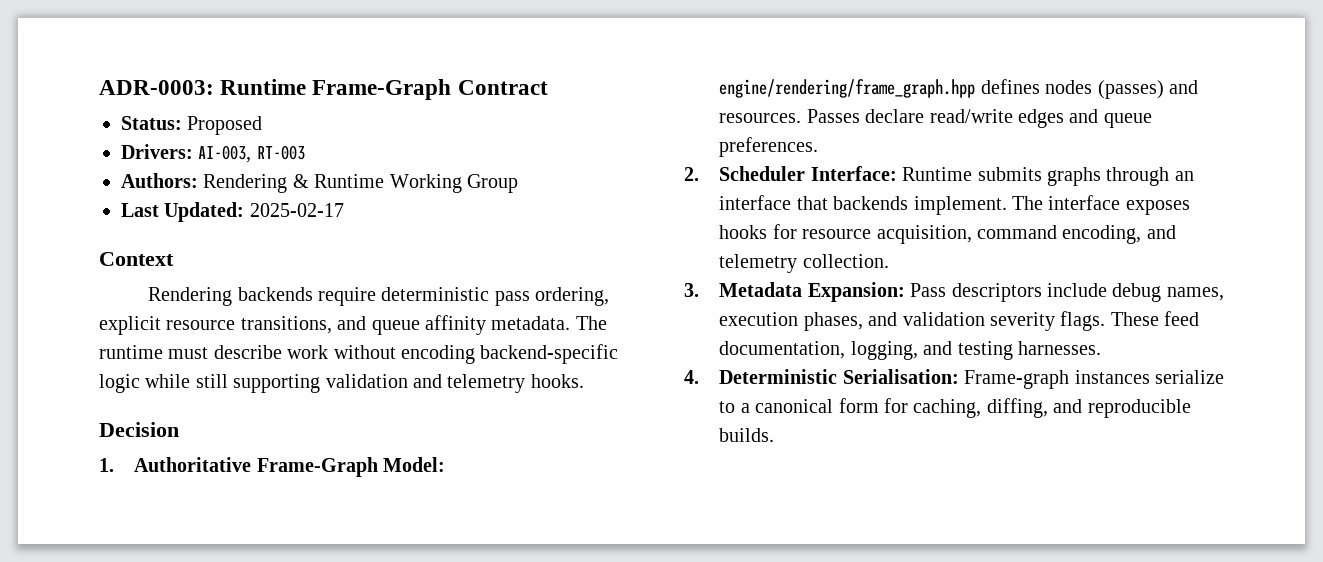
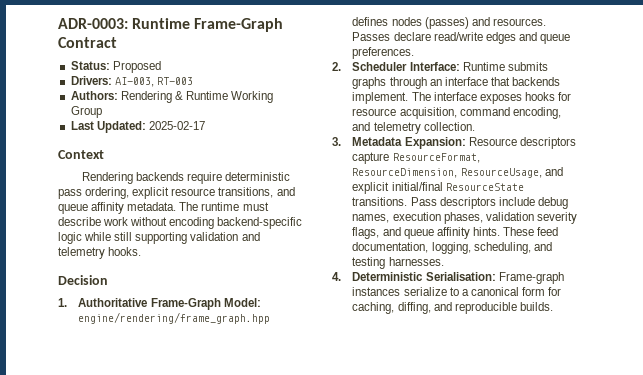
- 3. Metadata Expansion: Pass descriptors include debug names, execution phases, and validation severity flags.
+ 3. Metadata Expansion: Resource descriptors capture ResourceFormat, ResourceDimension, ResourceUsage, and explicit initial/final ResourceState transitions. Pass descriptors include debug names, execution phases, validation severity flags, and queue affinity hints.
- These feed documentation, logging, and testing harnesses.
+ These feed documentation, logging, scheduling, and testing harnesses.

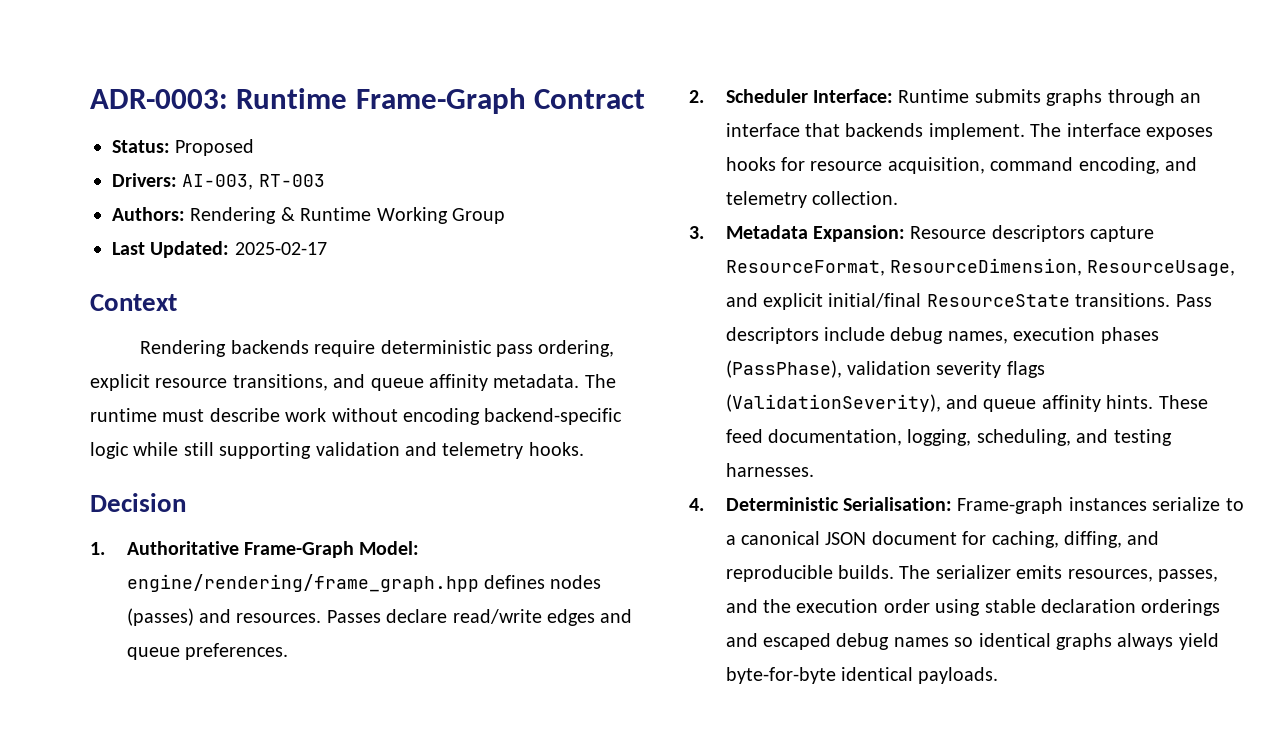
- Pass descriptors include debug names, execution phases, validation severity flags, and queue affinity hints.
+ Pass descriptors include debug names, execution phases (PassPhase), validation severity flags (ValidationSeverity), and queue affinity hints.
- 4. Deterministic Serialisation: Frame-graph instances serialize to a canonical form for caching, diffing, and reproducible builds.
+ 4. Deterministic Serialisation: Frame-graph instances serialize to a canonical JSON document for caching, diffing, and reproducible builds.
+ The serializer emits resources, passes, and the execution order using stable declaration orderings and escaped debug names so identical graphs always yield byte-for-byte identical payloads.

